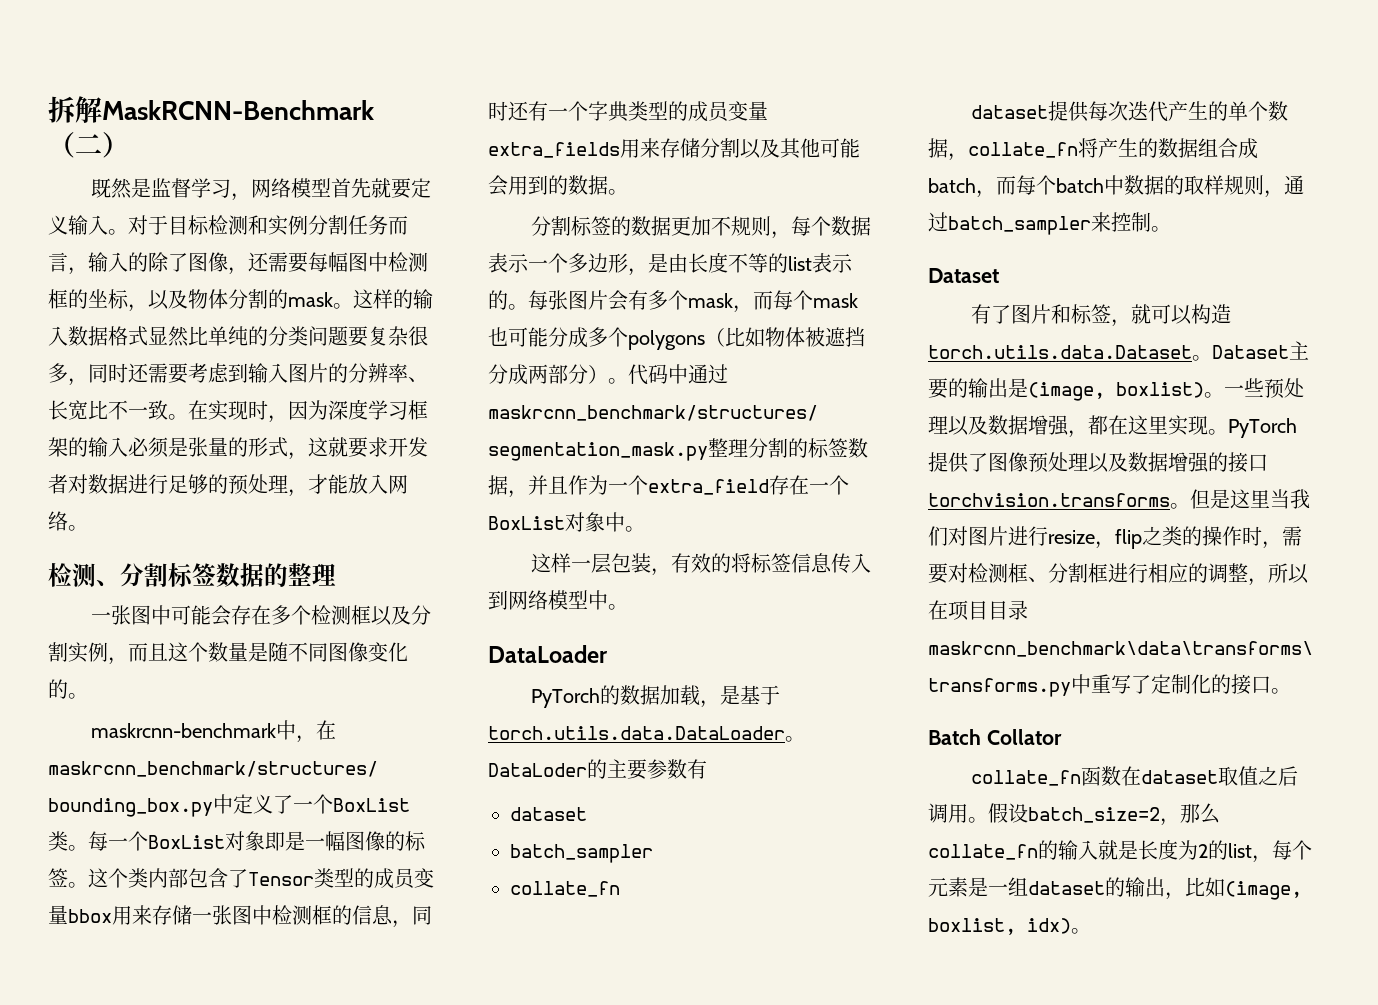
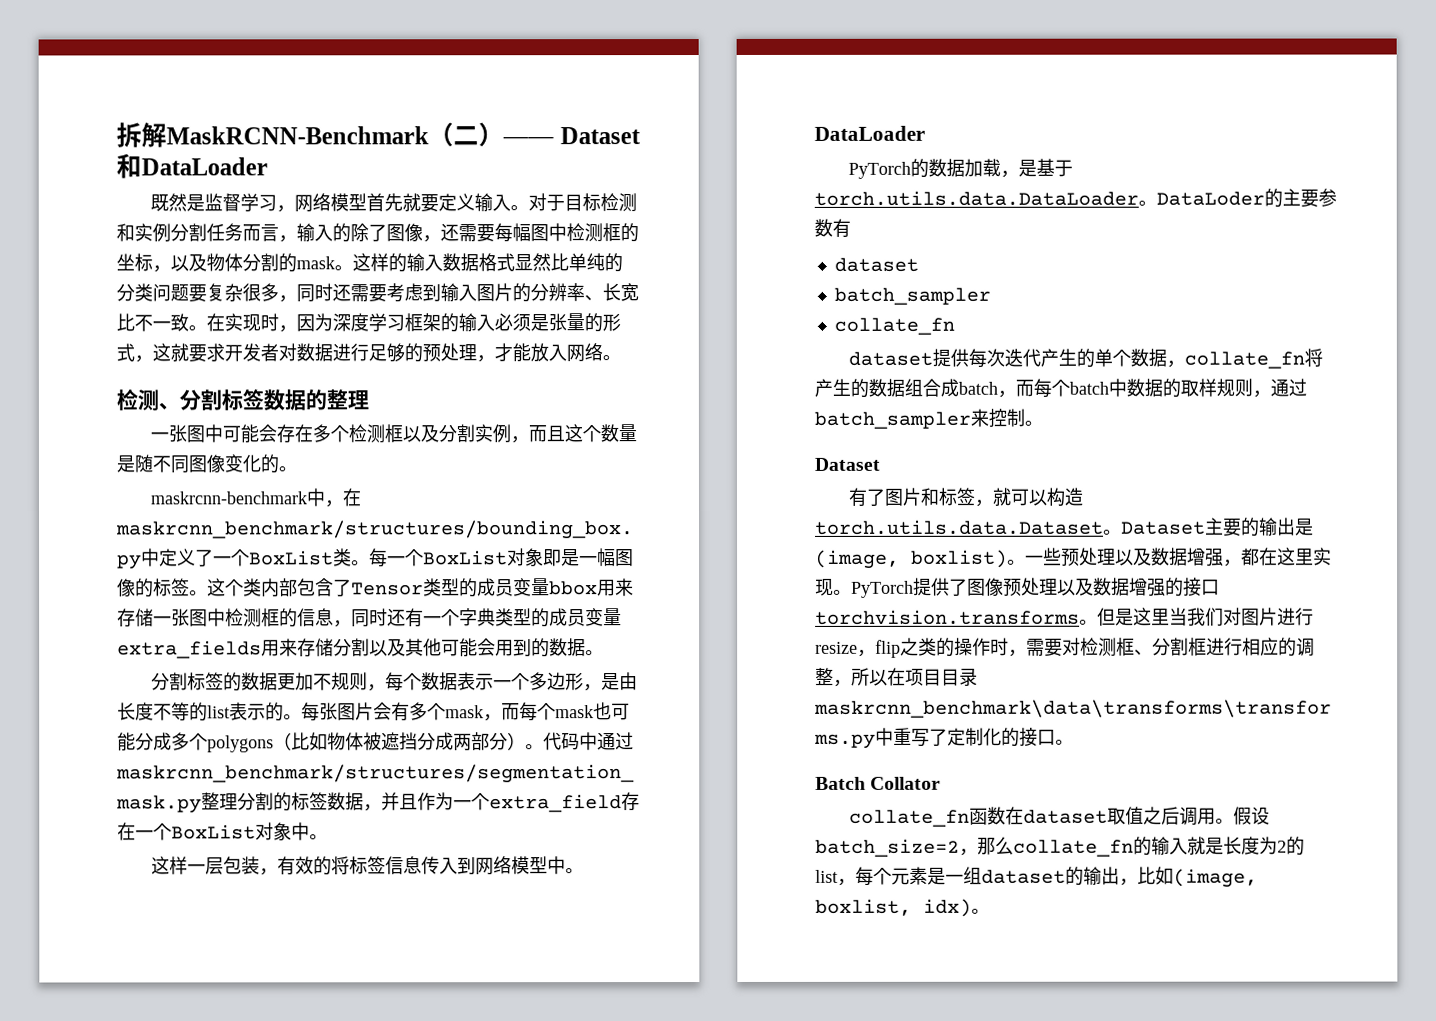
- 拆解MaskRCNN-Benchmark（二）
+ 拆解MaskRCNN-Benchmark（二）—— Dataset和DataLoader

